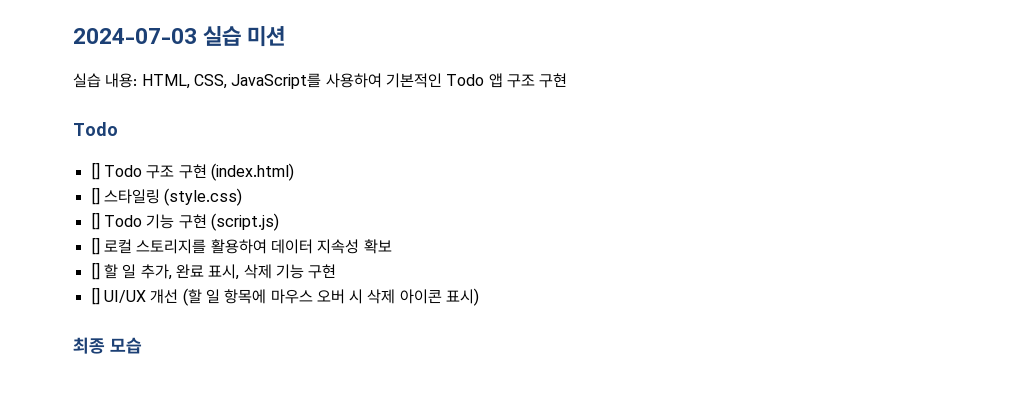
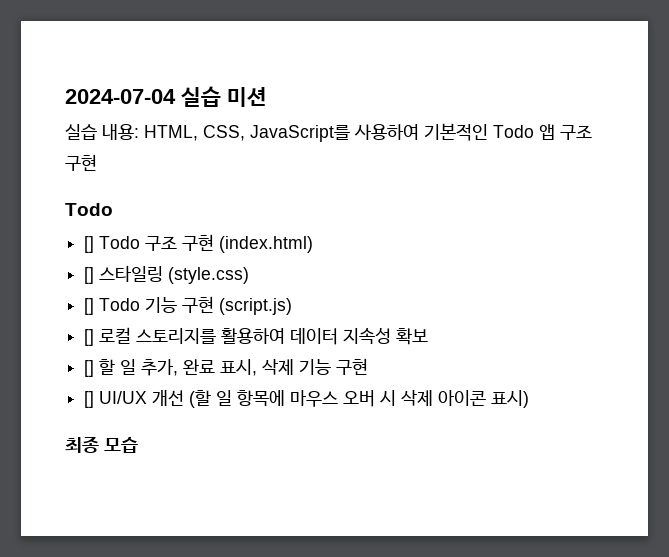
- 2024-07-03 실습 미션
+ 2024-07-04 실습 미션

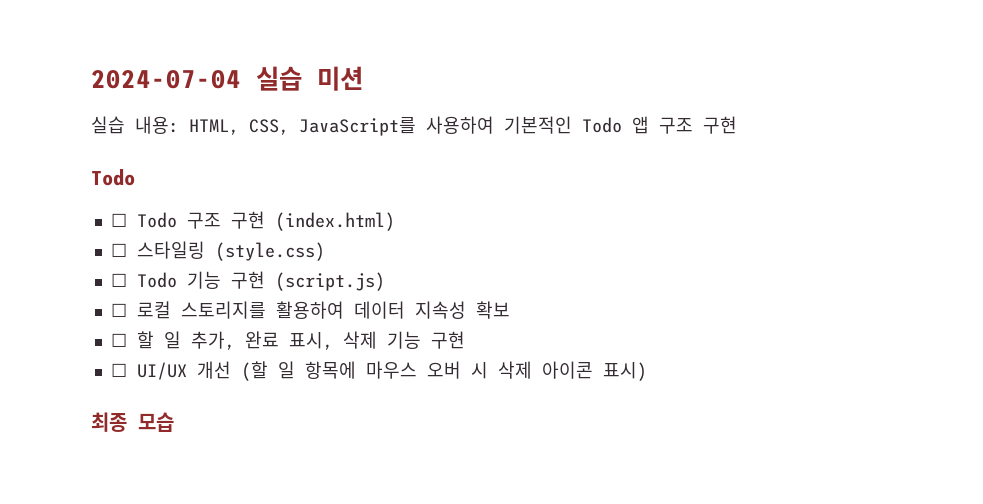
- [] Todo 구조 구현 (index.html)
+ ☐ Todo 구조 구현 (index.html)
- [] 스타일링 (style.css)
+ ☐ 스타일링 (style.css)
- [] Todo 기능 구현 (script.js)
+ ☐ Todo 기능 구현 (script.js)
- [] 로컬 스토리지를 활용하여 데이터 지속성 확보
+ ☐ 로컬 스토리지를 활용하여 데이터 지속성 확보
- [] 할 일 추가, 완료 표시, 삭제 기능 구현
+ ☐ 할 일 추가, 완료 표시, 삭제 기능 구현
- [] UI/UX 개선 (할 일 항목에 마우스 오버 시 삭제 아이콘 표시)
+ ☐ UI/UX 개선 (할 일 항목에 마우스 오버 시 삭제 아이콘 표시)

